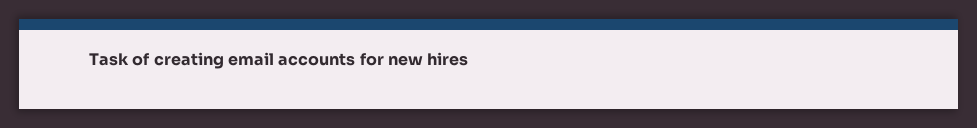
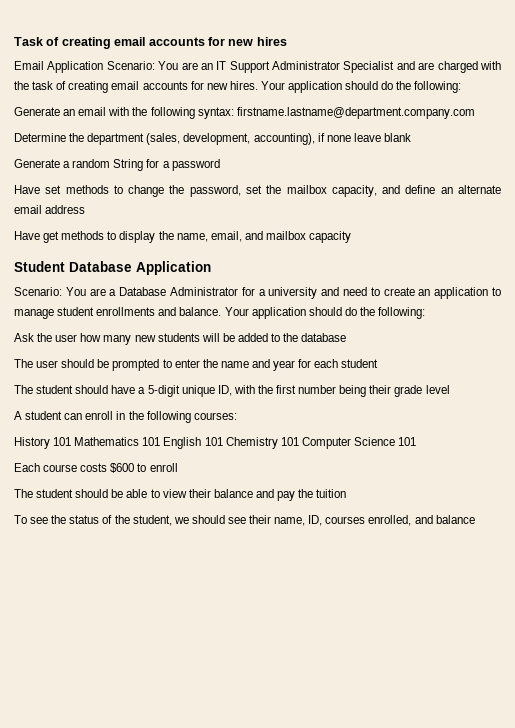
+ Email Application Scenario: You are an IT Support Administrator Specialist and are charged with the task of creating email accounts for new hires. Your application should do the following:
+ Generate an email with the following syntax: firstname.lastname@department.company.com
+ Determine the department (sales, development, accounting), if none leave blank
+ Generate a random String for a password
+ Have set methods to change the password, set the mailbox capacity, and define an alternate email address
+ Have get methods to display the name, email, and mailbox capacity
+ Student Database Application
+ Scenario: You are a Database Administrator for a university and need to create an application to manage student enrollments and balance. Your application should do the following:
+ Ask the user how many new students will be added to the database
+ The user should be prompted to enter the name and year for each student
+ The student should have a 5-digit unique ID, with the first number being their grade level
+ A student can enroll in the following courses:
+ History 101 Mathematics 101 English 101 Chemistry 101 Computer Science 101
+ Each course costs $600 to enroll
+ The student should be able to view their balance and pay the tuition
+ To see the status of the student, we should see their name, ID, courses enrolled, and balance

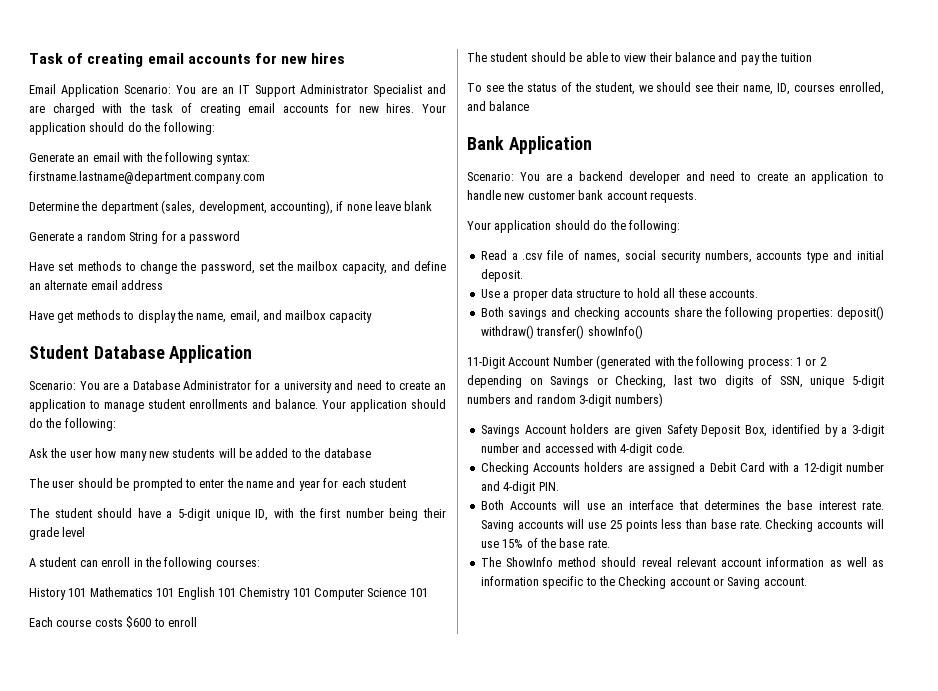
+ Bank Application
+ Scenario: You are a backend developer and need to create an application to handle new customer bank account requests.
+ Your application should do the following:
+ Read a .csv file of names, social security numbers, accounts type and initial deposit.
+ Use a proper data structure to hold all these accounts.
+ Both savings and checking accounts share the following properties: deposit() withdraw() transfer() showInfo()
+ 11-Digit Account Number (generated with the following process: 1 or 2 depending on Savings or Checking, last two digits of SSN, unique 5-digit numbers and random 3-digit numbers)
+ Savings Account holders are given Safety Deposit Box, identified by a 3-digit number and accessed with 4-digit code.
+ Checking Accounts holders are assigned a Debit Card with a 12-digit number and 4-digit PIN.
+ Both Accounts will use an interface that determines the base interest rate. Saving accounts will use 25 points less than base rate. Checking accounts will use 15% of the base rate.
+ The ShowInfo method should reveal relevant account information as well as information specific to the Checking account or Saving account.

